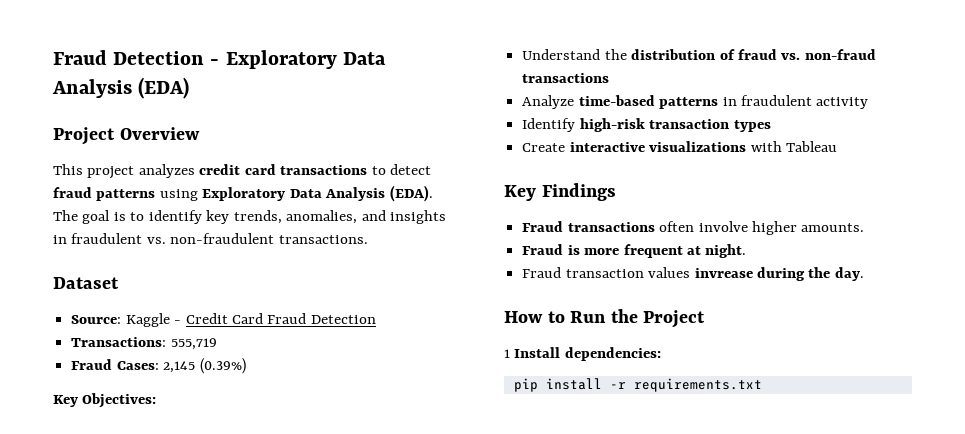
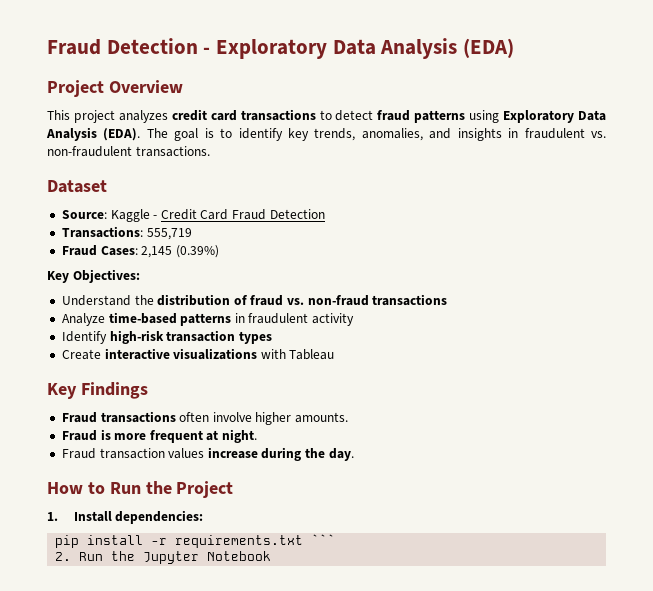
- Fraud transaction values invrease during the day.
+ Fraud transaction values increase during the day.
- 1 Install dependencies:
+ 1. Install dependencies:
- pip install -r requirements.txt
+ pip install -r requirements.txt ```
+ 2. Run the Jupyter Notebook

